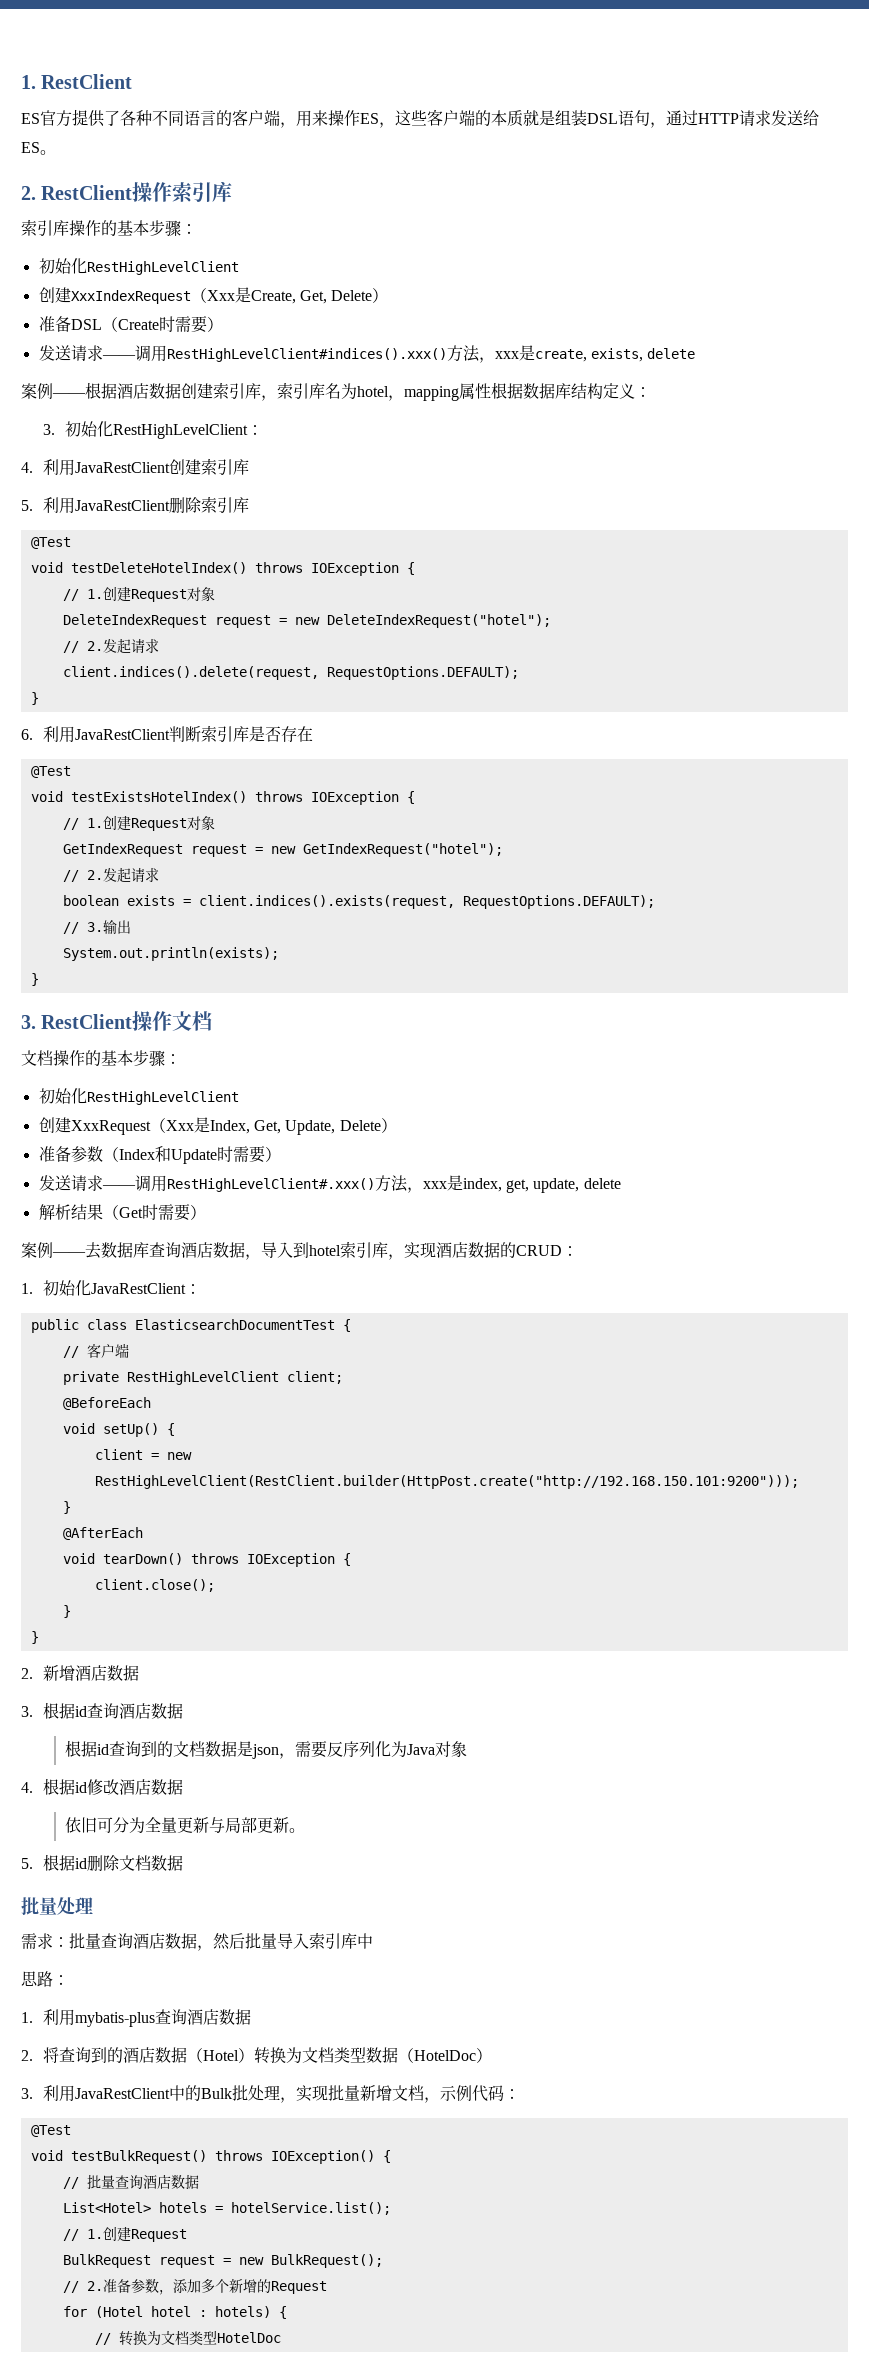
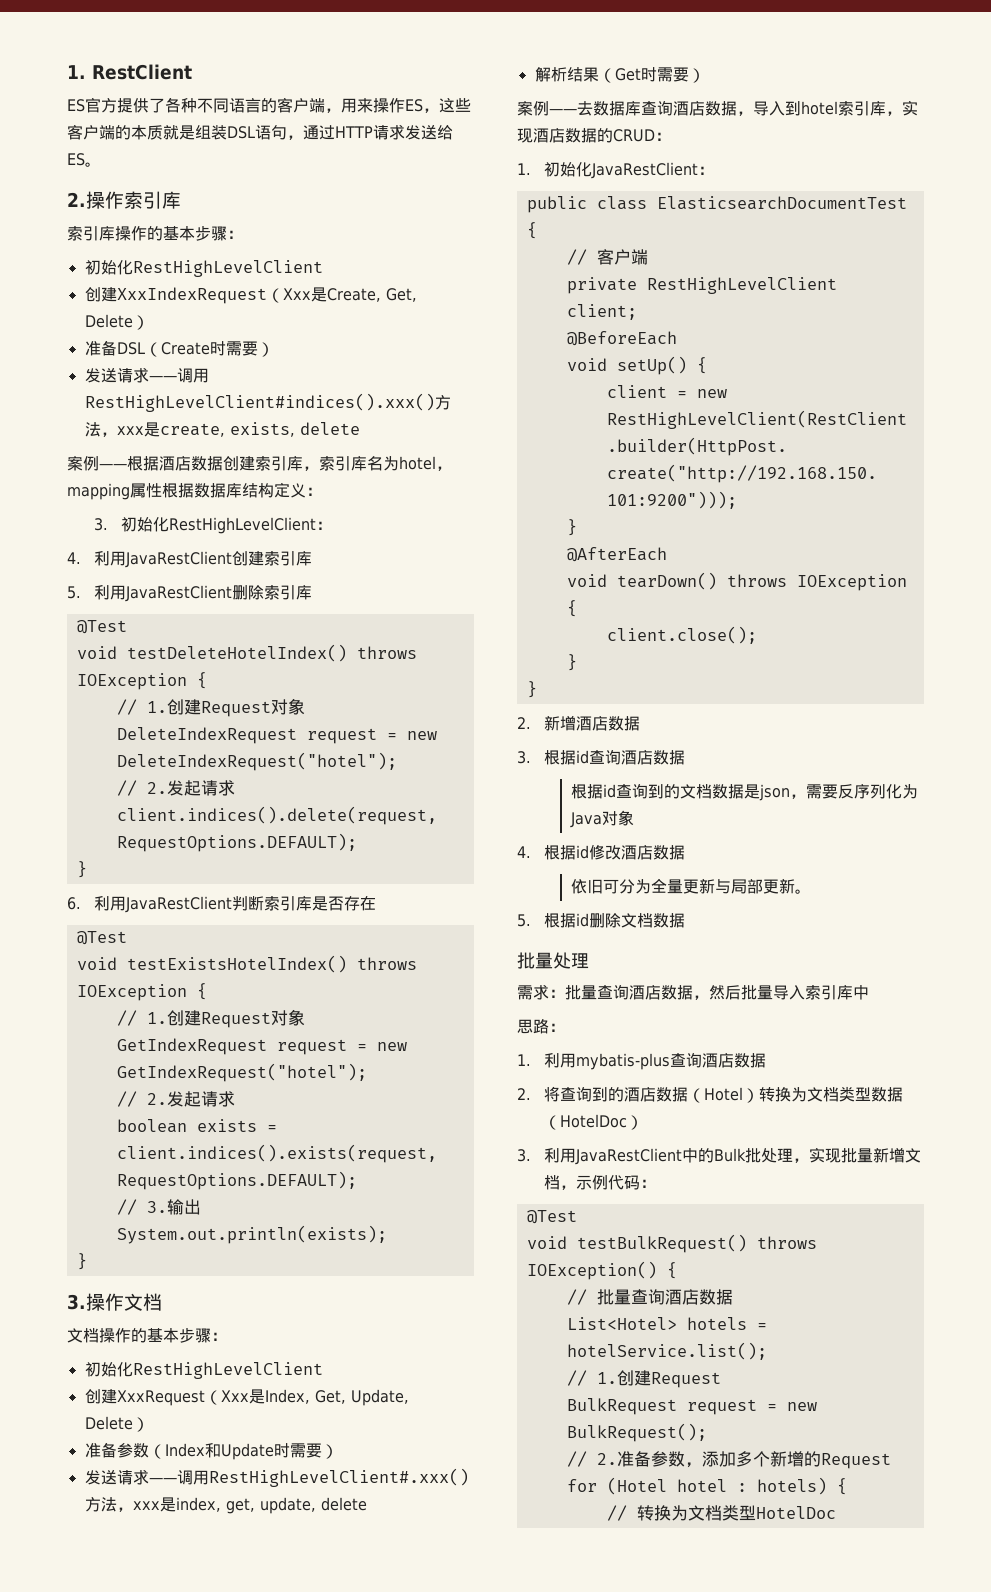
- 2. RestClient操作索引库
+ 2.操作索引库
- 3. RestClient操作文档
+ 3.操作文档

